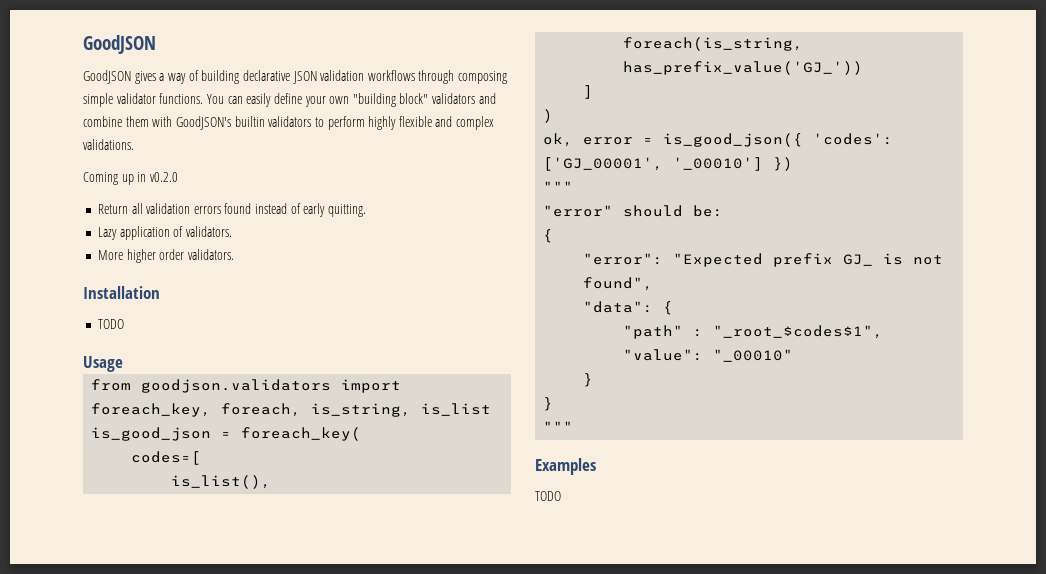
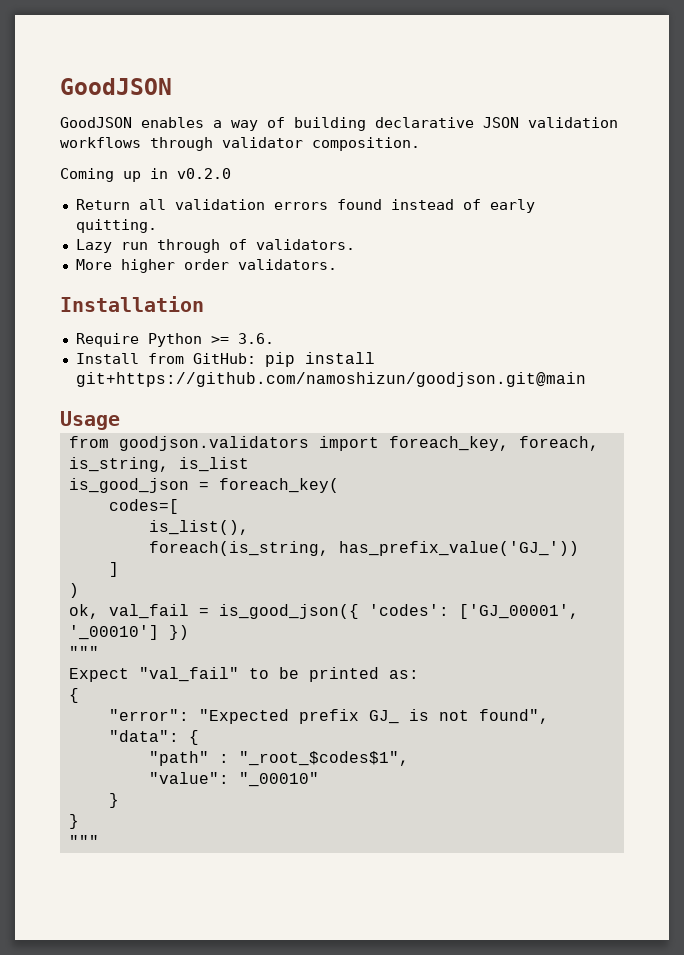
- GoodJSON gives a way of building declarative JSON validation workflows through composing simple validator functions. You can easily define your own "building block" validators and combine them with GoodJSON's builtin validators to perform highly flexible and complex validations.
+ GoodJSON enables a way of building declarative JSON validation workflows through validator composition.
- Lazy application of validators.
+ Lazy run through of validators.
  Installation
- TODO
+ Require Python >= 3.6.
+ Install from GitHub: pip install git+https://github.com/namoshizun/goodjson.git@main
- ok, error = is_good_json({ 'codes': ['GJ_00001', '_00010'] })
+ ok, val_fail = is_good_json({ 'codes': ['GJ_00001', '_00010'] })
- "error" should be:
+ Expect "val_fail" to be printed as:
- Examples
- TODO

